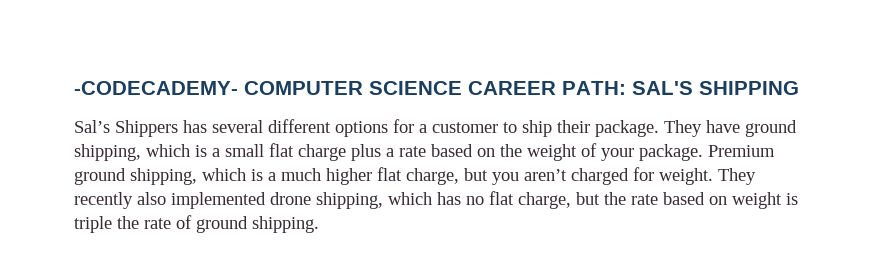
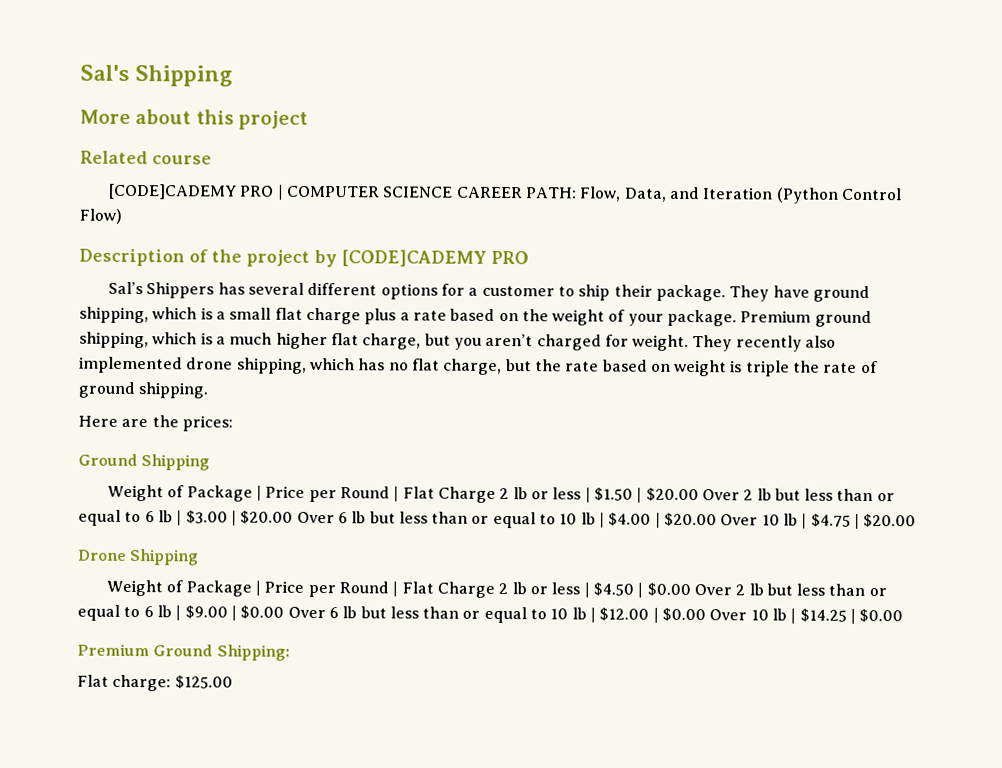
- -CODECADEMY- COMPUTER SCIENCE CAREER PATH: SAL'S SHIPPING
+ Sal's Shipping
+ More about this project
+ Related course
+ [CODE]CADEMY PRO | COMPUTER SCIENCE CAREER PATH: Flow, Data, and Iteration (Python Control Flow)
+ Description of the project by [CODE]CADEMY PRO
+ Here are the prices:
+ Ground Shipping
+ Weight of Package | Price per Round | Flat Charge 2 lb or less | $1.50 | $20.00 Over 2 lb but less than or equal to 6 lb | $3.00 | $20.00 Over 6 lb but less than or equal to 10 lb | $4.00 | $20.00 Over 10 lb | $4.75 | $20.00
+ Drone Shipping
+ Weight of Package | Price per Round | Flat Charge 2 lb or less | $4.50 | $0.00 Over 2 lb but less than or equal to 6 lb | $9.00 | $0.00 Over 6 lb but less than or equal to 10 lb | $12.00 | $0.00 Over 10 lb | $14.25 | $0.00
+ Premium Ground Shipping:
+ Flat charge: $125.00

